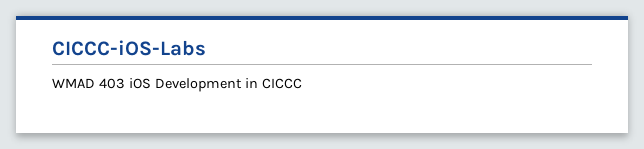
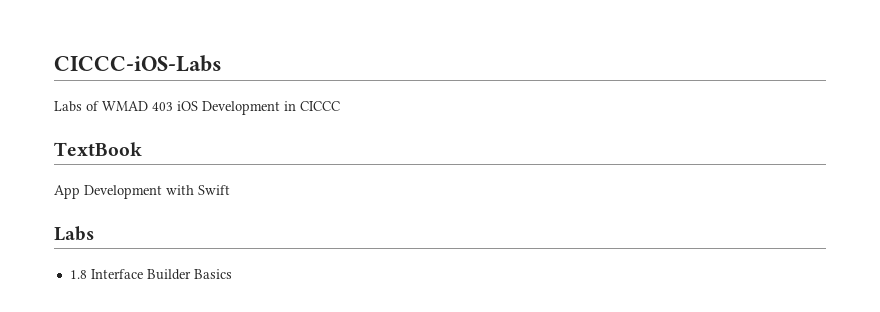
- WMAD 403 iOS Development in CICCC
+ Labs of WMAD 403 iOS Development in CICCC
+ TextBook
+ App Development with Swift
+ Labs
+ 1.8 Interface Builder Basics

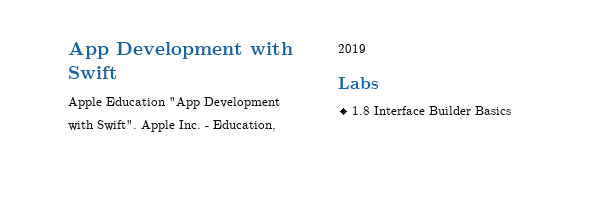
- CICCC-iOS-Labs
- Labs of WMAD 403 iOS Development in CICCC
- TextBook
  App Development with Swift
+ Apple Education "App Development with Swift". Apple Inc. - Education, 2019

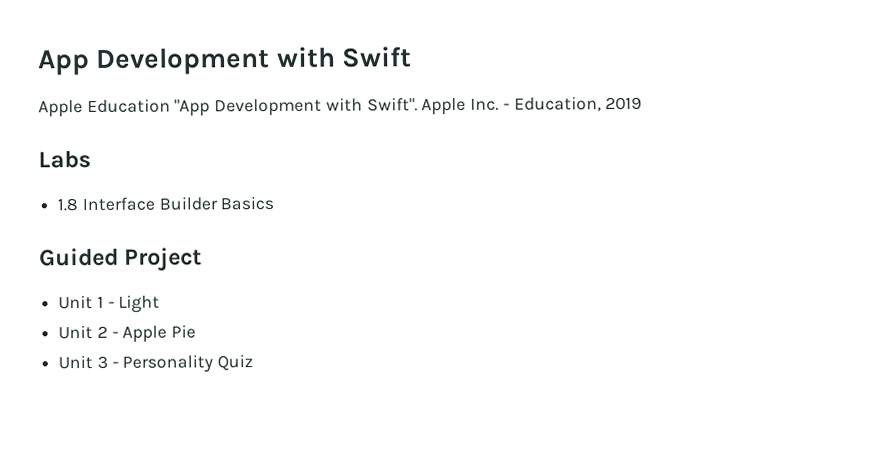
+ Guided Project
+ Unit 1 - Light
+ Unit 2 - Apple Pie
+ Unit 3 - Personality Quiz

